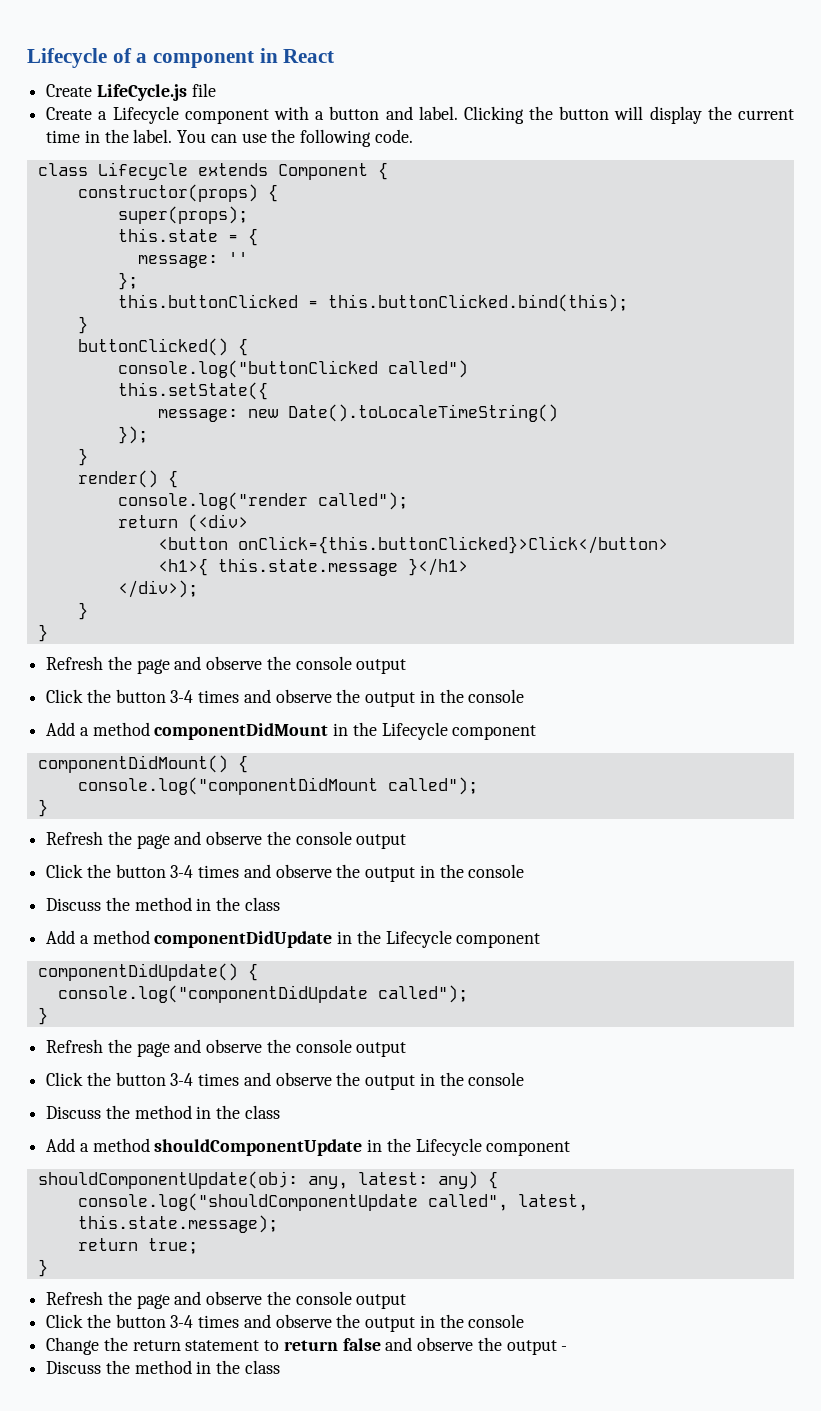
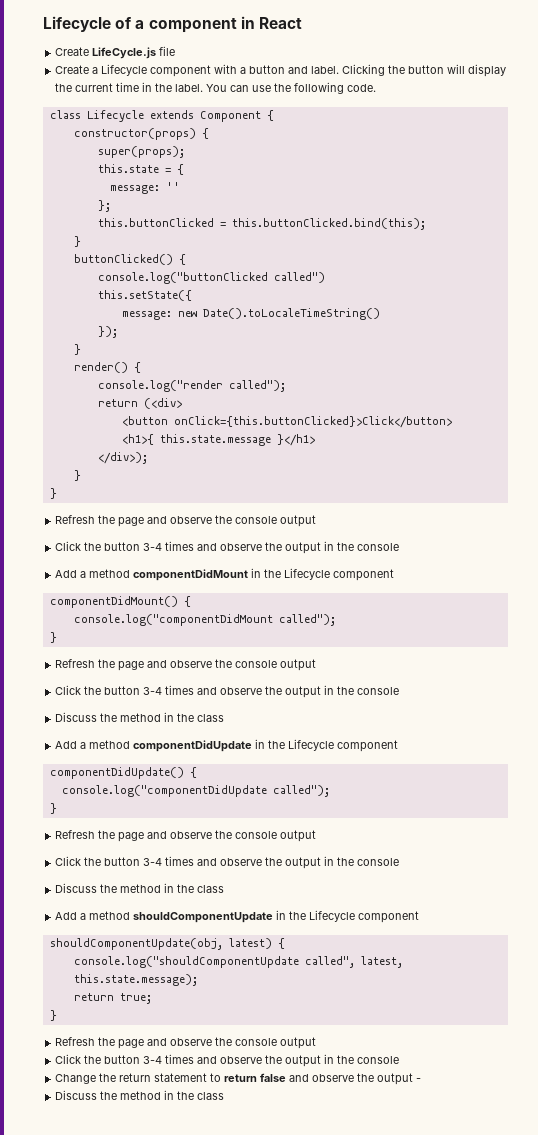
- shouldComponentUpdate(obj: any, latest: any) {
+ shouldComponentUpdate(obj, latest) {

